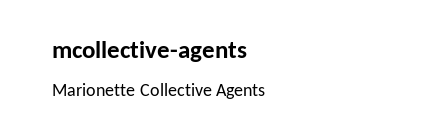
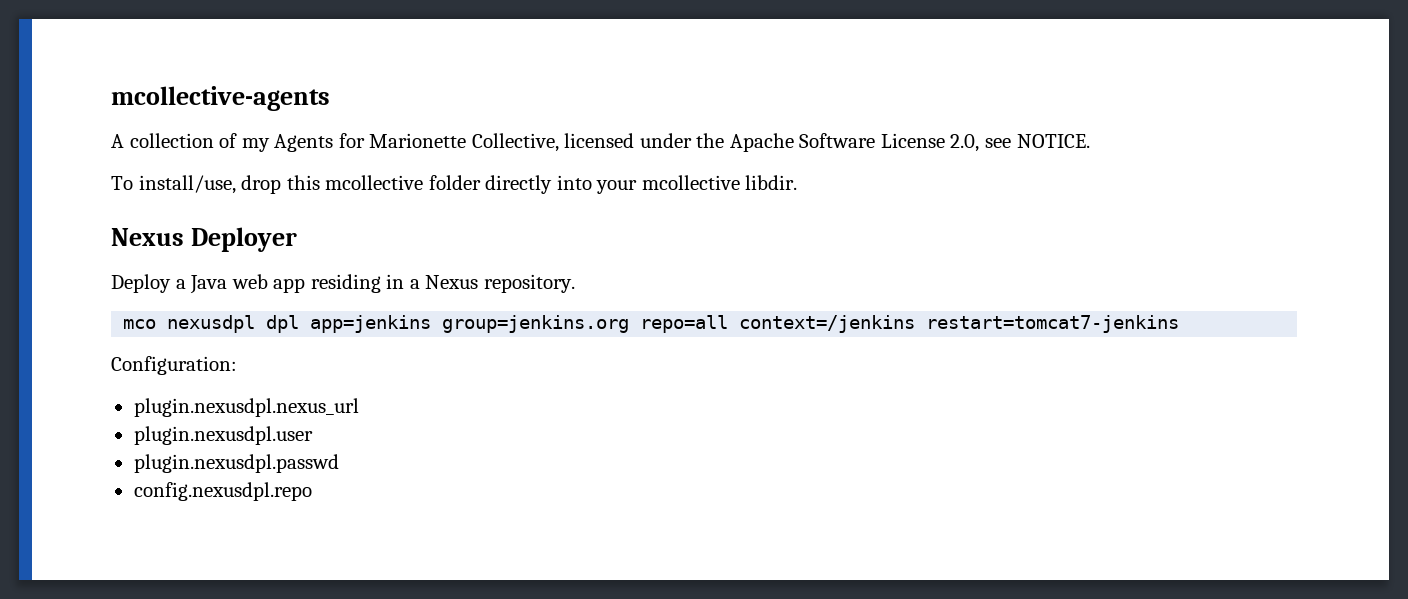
- Marionette Collective Agents
+ A collection of my Agents for Marionette Collective, licensed under the Apache Software License 2.0, see NOTICE.
+ To install/use, drop this mcollective folder directly into your mcollective libdir.
+ Nexus Deployer
+ Deploy a Java web app residing in a Nexus repository.
+ mco nexusdpl dpl app=jenkins group=jenkins.org repo=all context=/jenkins restart=tomcat7-jenkins
+ Configuration:
+ plugin.nexusdpl.nexus_url
+ plugin.nexusdpl.user
+ plugin.nexusdpl.passwd
+ config.nexusdpl.repo

